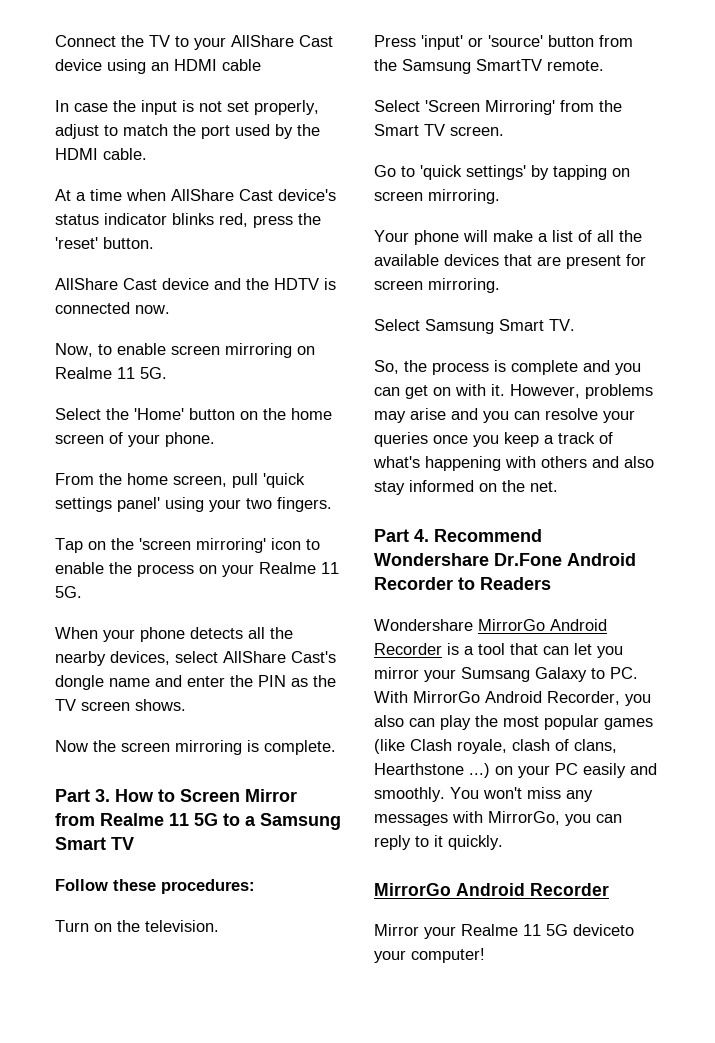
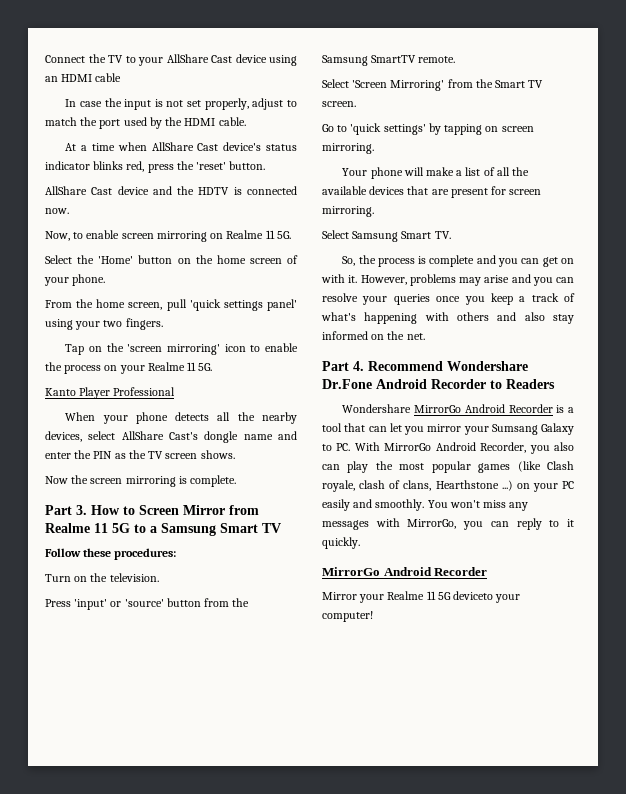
+ Kanto Player Professional

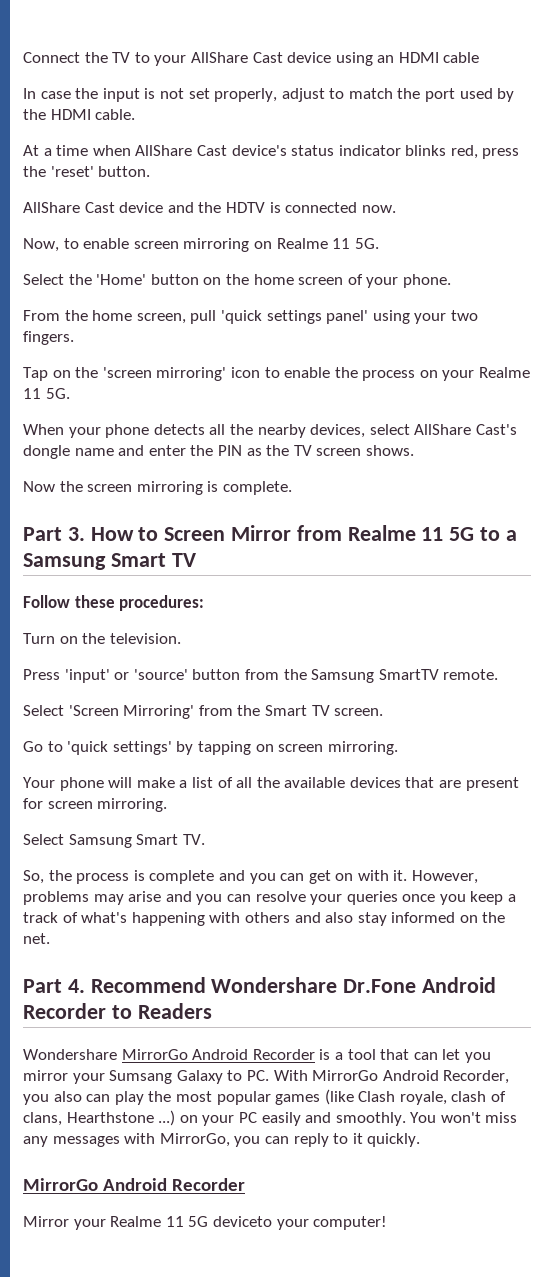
- Kanto Player Professional

